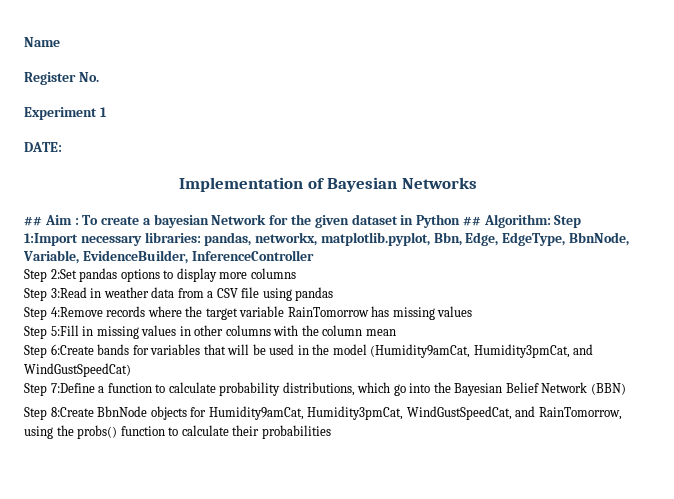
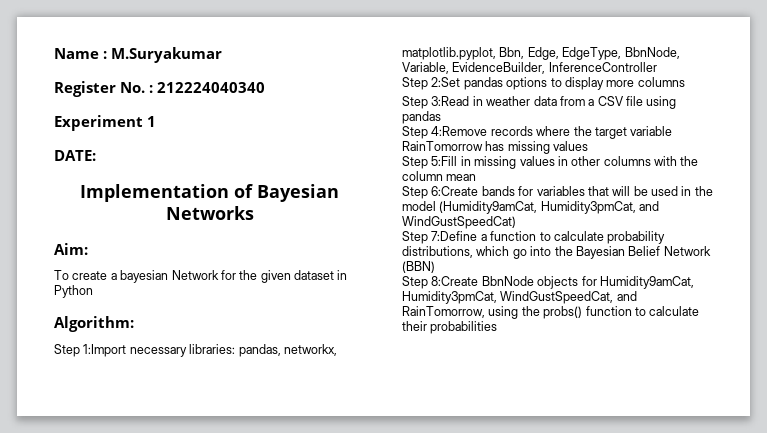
- Name
+ Name : M.Suryakumar
- Register No.
+ Register No. : 212224040340
- ## Aim : To create a bayesian Network for the given dataset in Python ## Algorithm: Step 1:Import necessary libraries: pandas, networkx, matplotlib.pyplot, Bbn, Edge, EdgeType, BbnNode, Variable, EvidenceBuilder, InferenceController
+ Aim:
+ To create a bayesian Network for the given dataset in Python
+ Algorithm:
+ Step 1:Import necessary libraries: pandas, networkx, matplotlib.pyplot, Bbn, Edge, EdgeType, BbnNode, Variable, EvidenceBuilder, InferenceController

